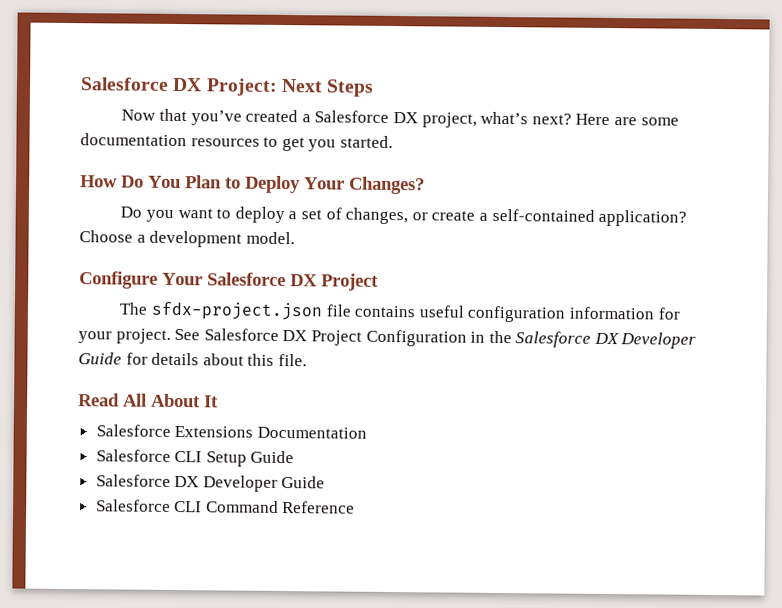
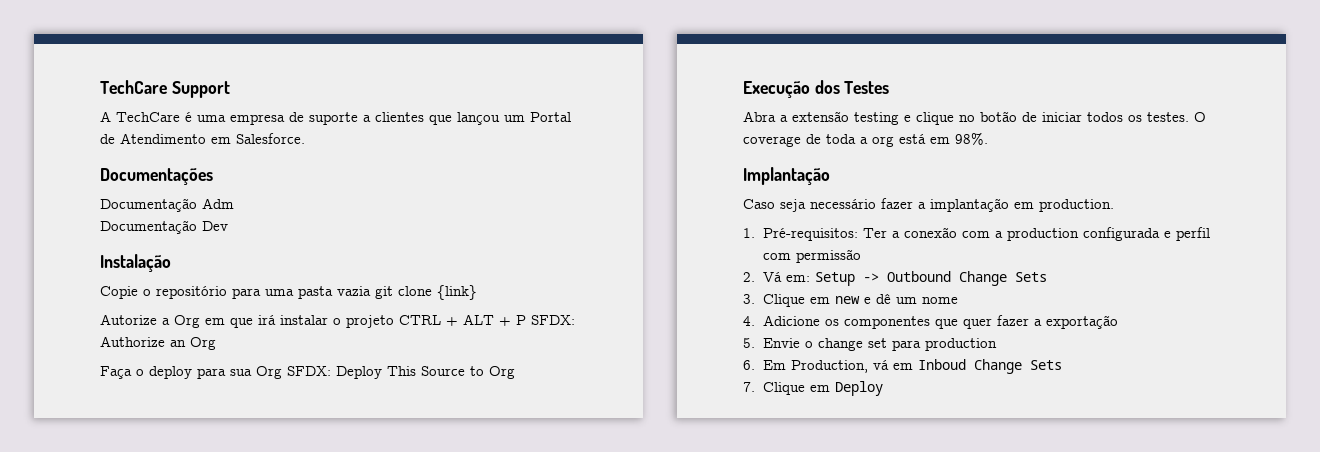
- Salesforce DX Project: Next Steps
- Now that you’ve created a Salesforce DX project, what’s next? Here are some documentation resources to get you started.
- How Do You Plan to Deploy Your Changes?
- Do you want to deploy a set of changes, or create a self-contained application? Choose a development model.
- Configure Your Salesforce DX Project
- The sfdx-project.json file contains useful configuration information for your project. See Salesforce DX Project Configuration in the Salesforce DX Developer Guide for details about this file.
- Read All About It
- Salesforce Extensions Documentation
- Salesforce CLI Setup Guide
- Salesforce DX Developer Guide
- Salesforce CLI Command Reference
+ TechCare Support
+ A TechCare é uma empresa de suporte a clientes que lançou um Portal de Atendimento em Salesforce.
+ Documentações
+ Documentação Adm
+ Documentação Dev
+ Instalação
+ Copie o repositório para uma pasta vazia git clone {link}
+ Autorize a Org em que irá instalar o projeto CTRL + ALT + P SFDX: Authorize an Org
+ Faça o deploy para sua Org SFDX: Deploy This Source to Org
+ Execução dos Testes
+ Abra a extensão testing e clique no botão de iniciar todos os testes. O coverage de toda a org está em 98%.
+ Implantação
+ Caso seja necessário fazer a implantação em production.
+ 1. Pré-requisitos: Ter a conexão com a production configurada e perfil com permissão
+ 2. Vá em: Setup -> Outbound Change Sets
+ 3. Clique em new e dê um nome
+ 4. Adicione os componentes que quer fazer a exportação
+ 5. Envie o change set para production
+ 6. Em Production, vá em Inboud Change Sets
+ 7. Clique em Deploy

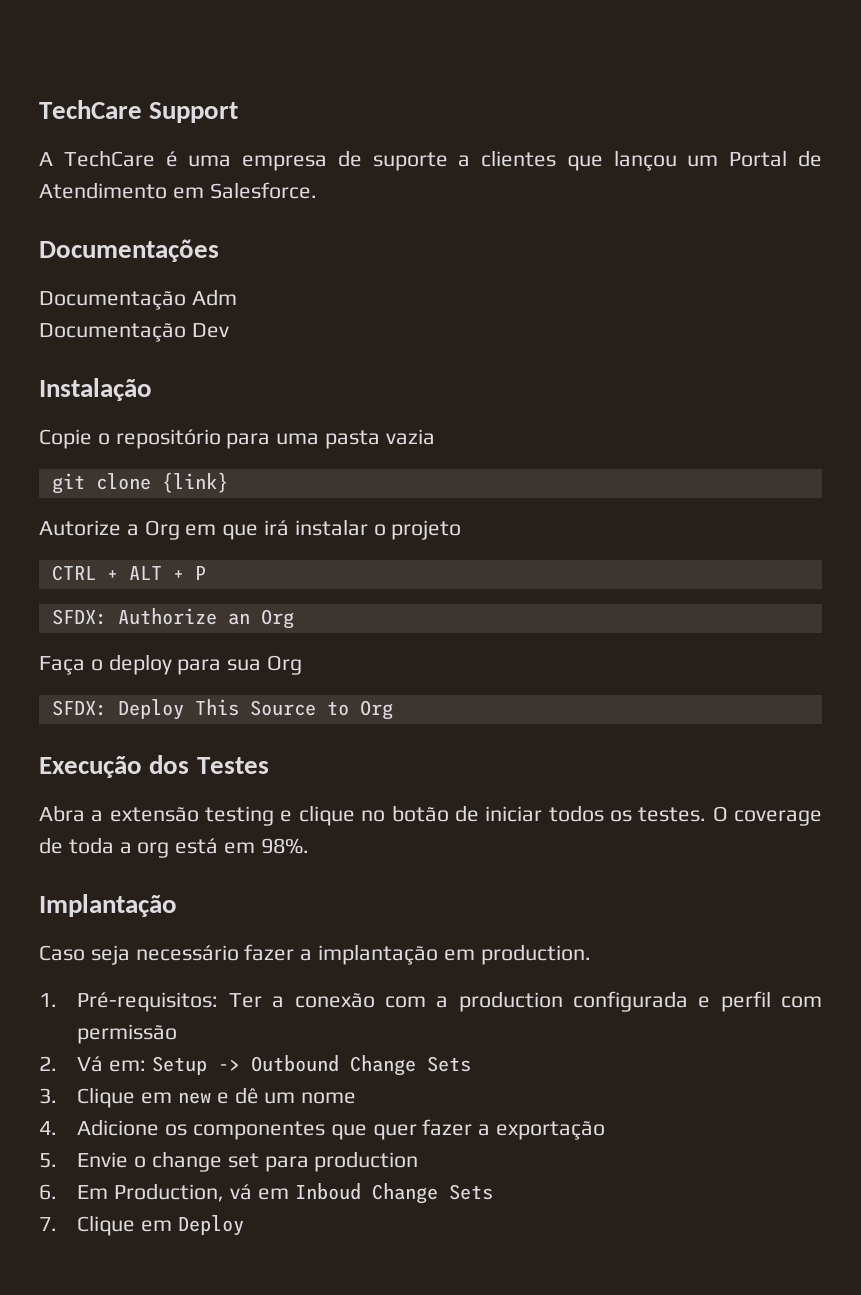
- Copie o repositório para uma pasta vazia git clone {link}
+ Copie o repositório para uma pasta vazia
+ git clone {link}
- Autorize a Org em que irá instalar o projeto CTRL + ALT + P SFDX: Authorize an Org
+ Autorize a Org em que irá instalar o projeto
+ CTRL + ALT + P
+ SFDX: Authorize an Org
- Faça o deploy para sua Org SFDX: Deploy This Source to Org
+ Faça o deploy para sua Org
+ SFDX: Deploy This Source to Org

